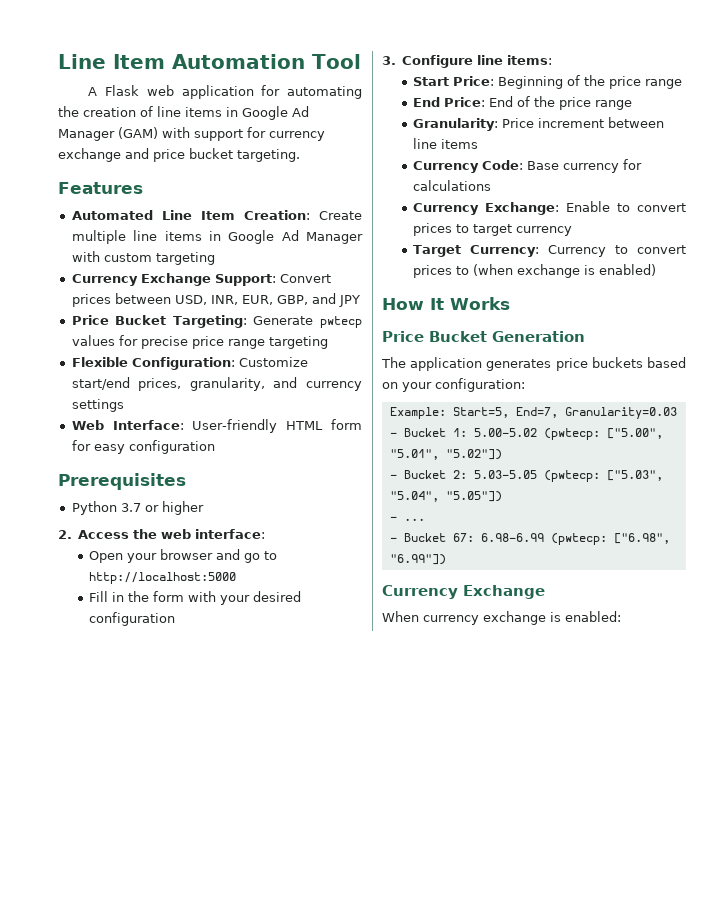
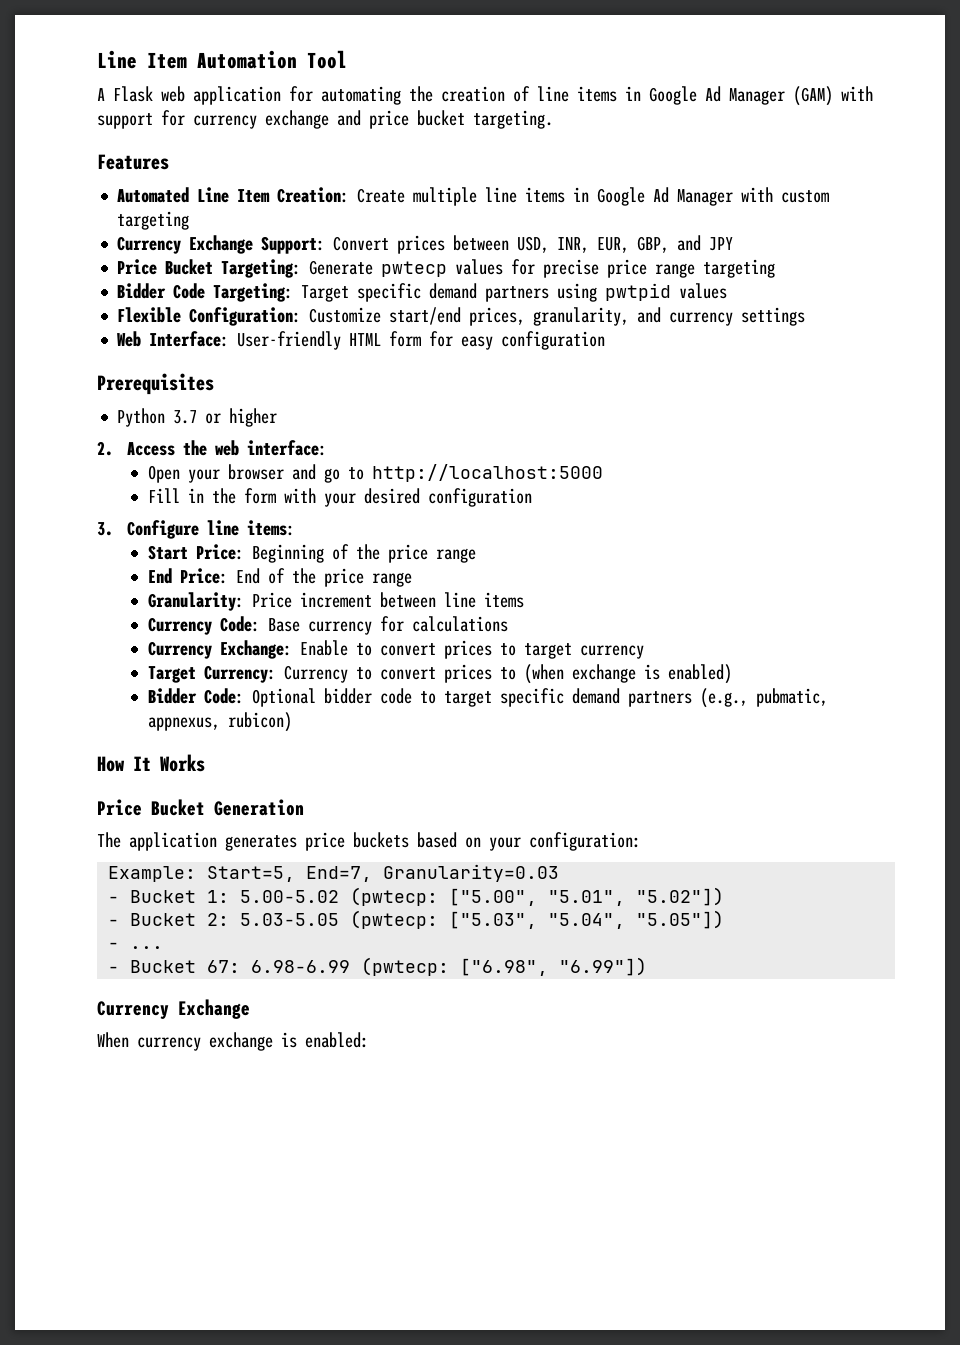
+ Bidder Code Targeting: Target specific demand partners using pwtpid values
+ Bidder Code: Optional bidder code to target specific demand partners (e.g., pubmatic, appnexus, rubicon)

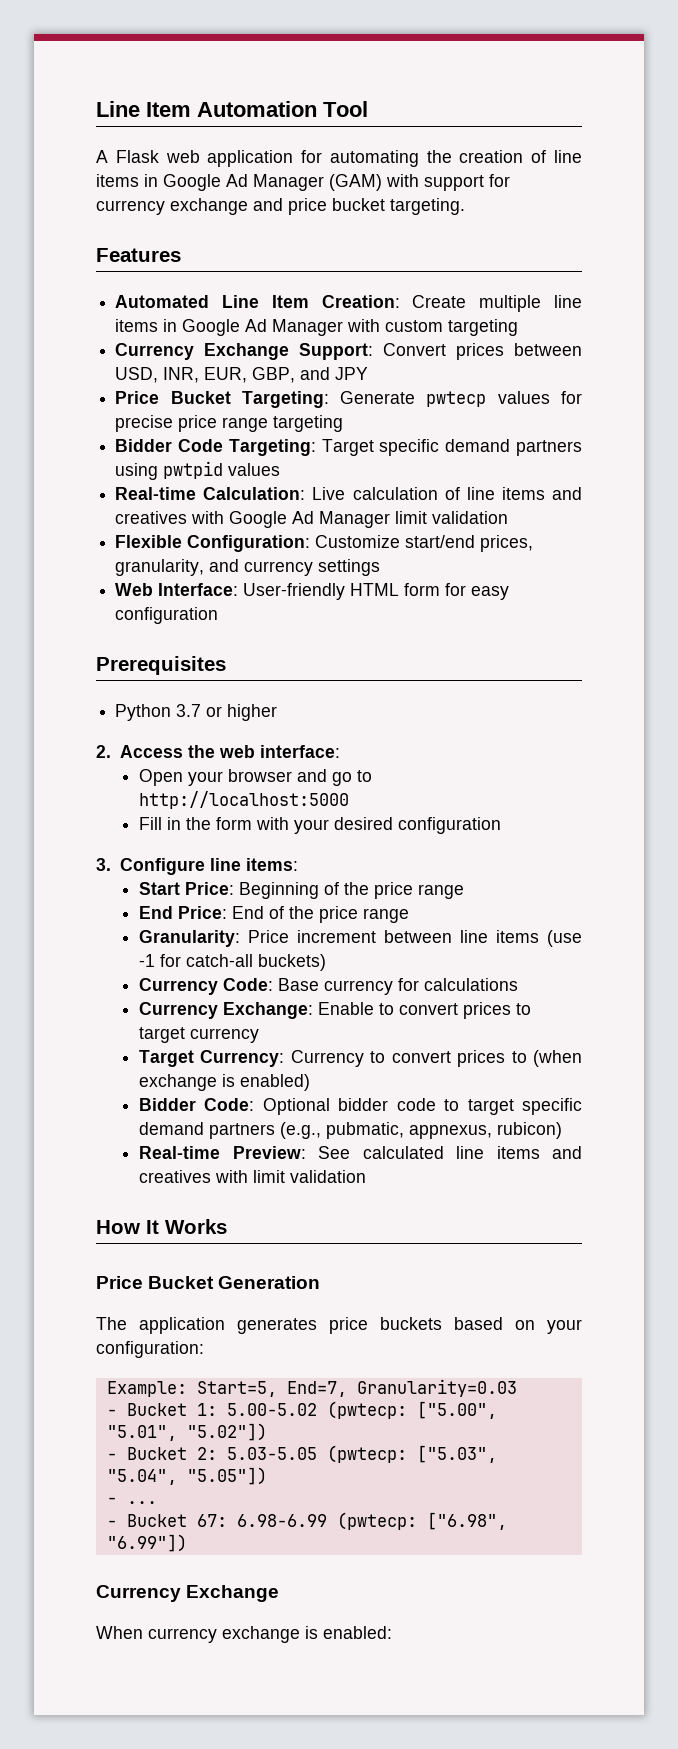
+ Real-time Calculation: Live calculation of line items and creatives with Google Ad Manager limit validation
- Granularity: Price increment between line items
+ Granularity: Price increment between line items (use -1 for catch-all buckets)
+ Real-time Preview: See calculated line items and creatives with limit validation

